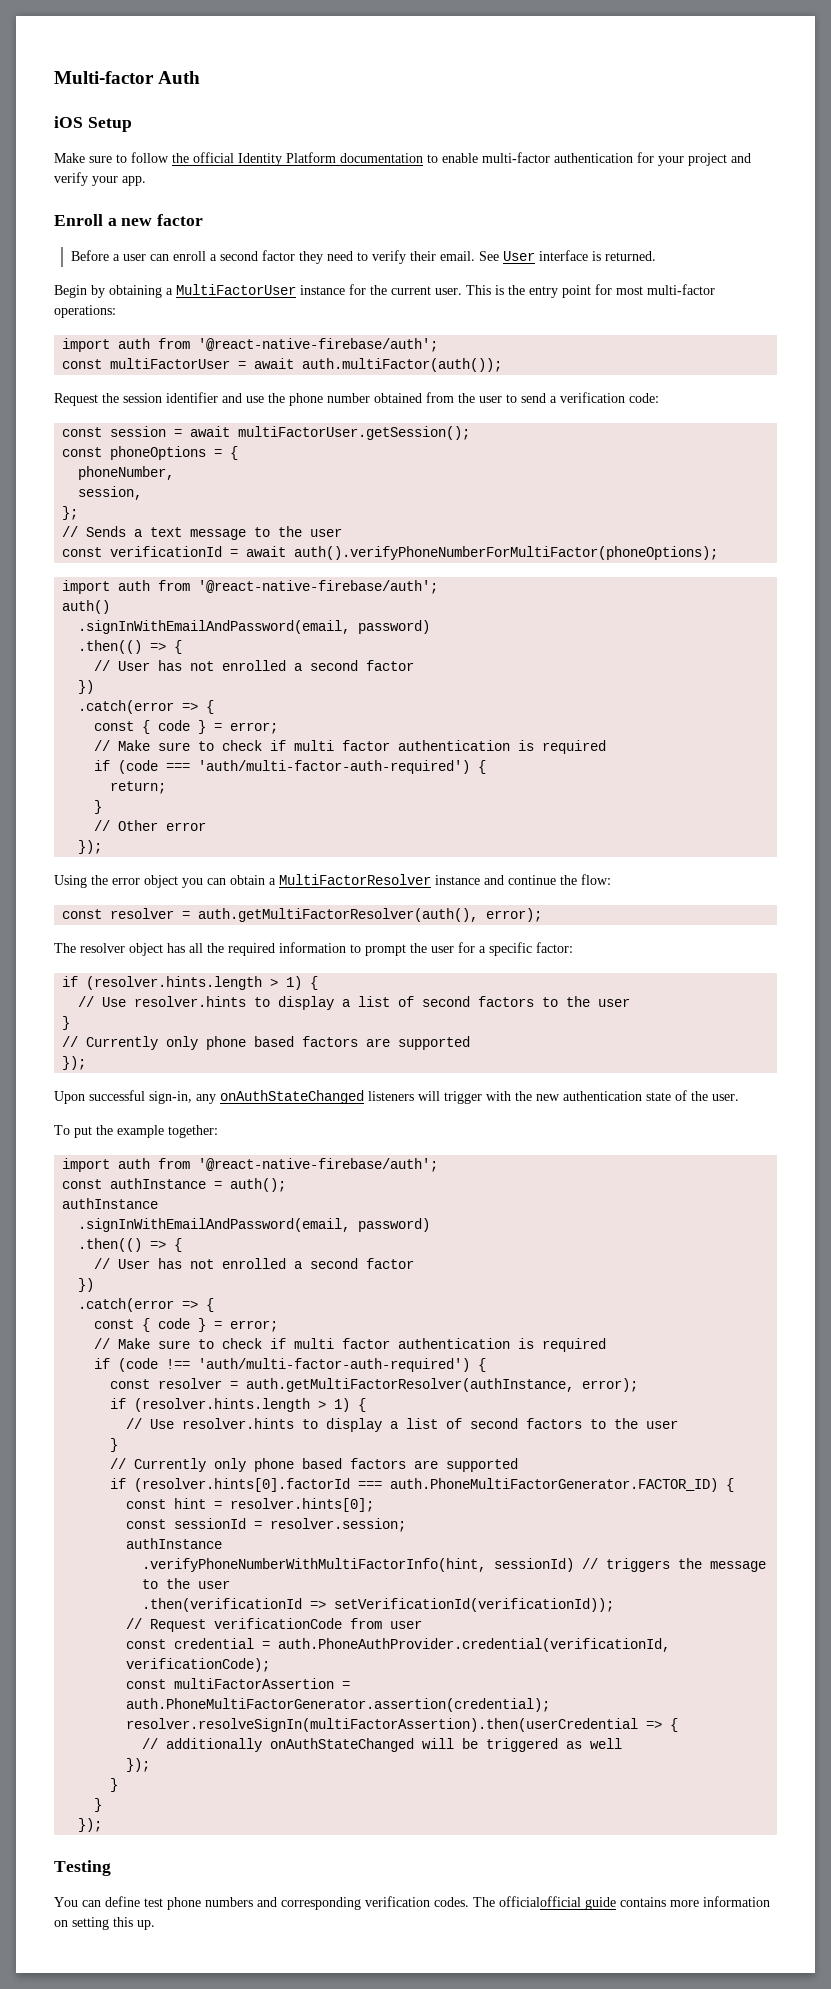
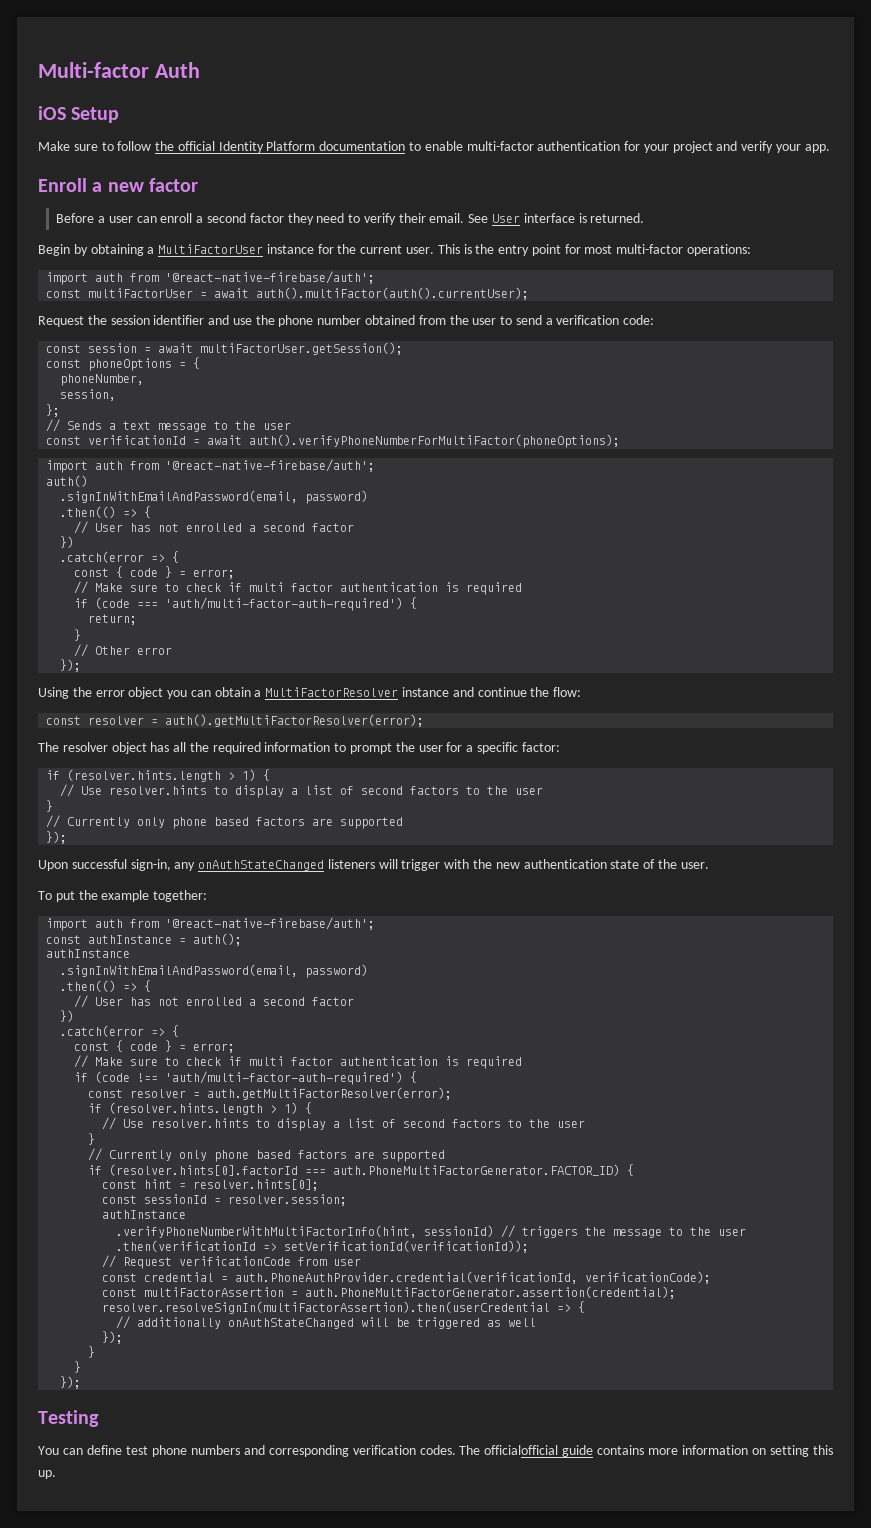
- const multiFactorUser = await auth.multiFactor(auth());
+ const multiFactorUser = await auth().multiFactor(auth().currentUser);
- const resolver = auth.getMultiFactorResolver(auth(), error);
+ const resolver = auth().getMultiFactorResolver(error);
- const resolver = auth.getMultiFactorResolver(authInstance, error);
+ const resolver = auth.getMultiFactorResolver(error);

